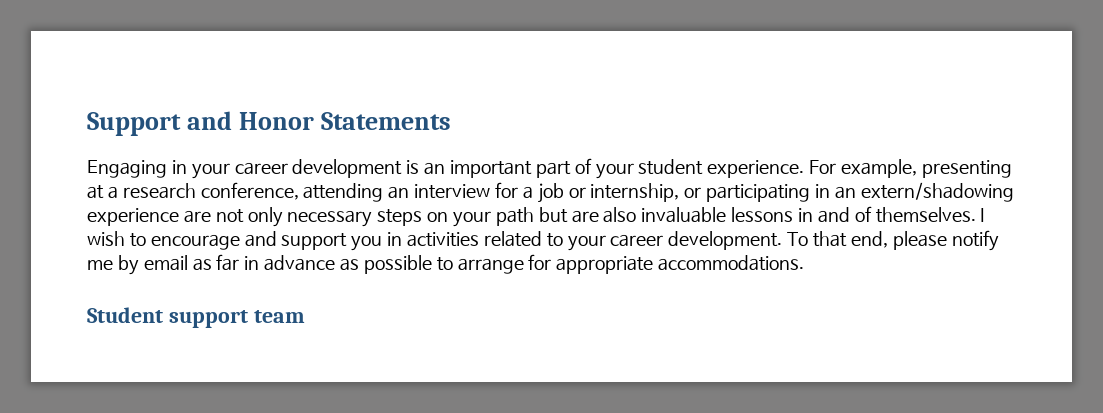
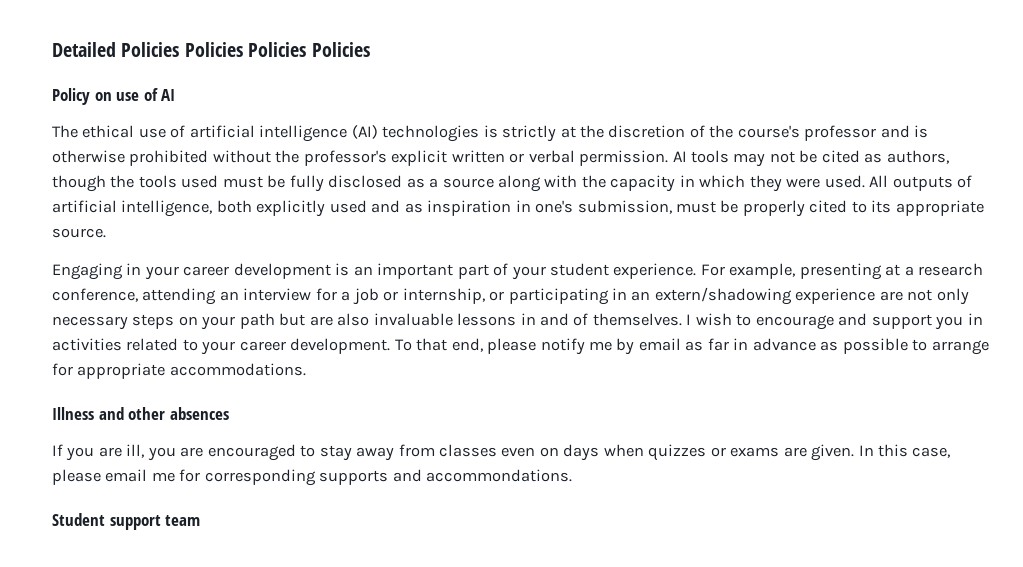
- Support and Honor Statements
+ Detailed Policies Policies Policies Policies
+ Policy on use of AI
+ The ethical use of artificial intelligence (AI) technologies is strictly at the discretion of the course's professor and is otherwise prohibited without the professor's explicit written or verbal permission. AI tools may not be cited as authors, though the tools used must be fully disclosed as a source along with the capacity in which they were used. All outputs of artificial intelligence, both explicitly used and as inspiration in one's submission, must be properly cited to its appropriate source.
+ Illness and other absences
+ If you are ill, you are encouraged to stay away from classes even on days when quizzes or exams are given. In this case, please email me for corresponding supports and accommondations.

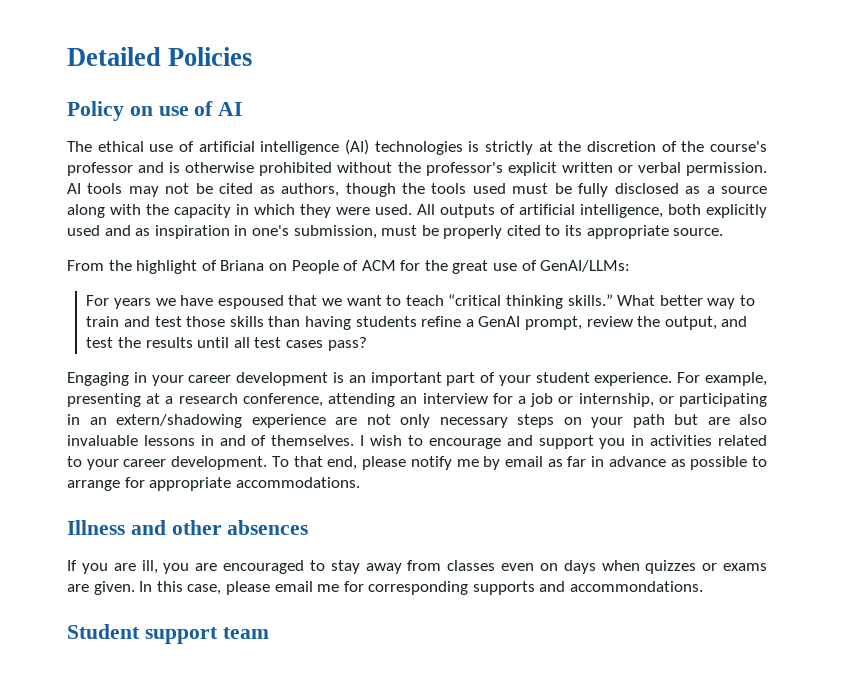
- Detailed Policies Policies Policies Policies
+ Detailed Policies
+ From the highlight of Briana on People of ACM for the great use of GenAI/LLMs:
+ For years we have espoused that we want to teach “critical thinking skills.” What better way to train and test those skills than having students refine a GenAI prompt, review the output, and test the results until all test cases pass?

